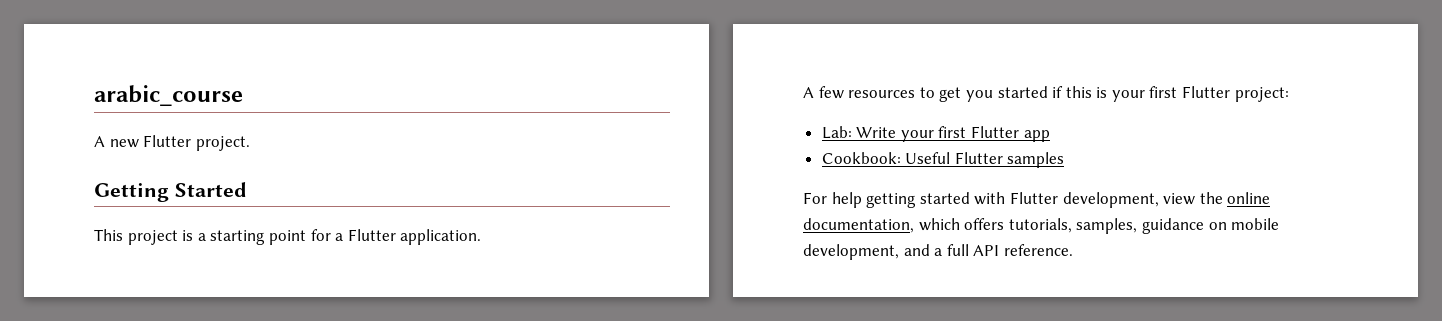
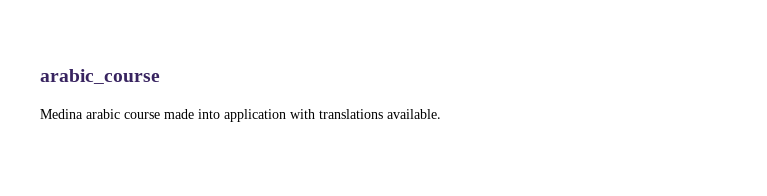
- A new Flutter project.
- Getting Started
- This project is a starting point for a Flutter application.
- A few resources to get you started if this is your first Flutter project:
- Lab: Write your first Flutter app
- Cookbook: Useful Flutter samples
- For help getting started with Flutter development, view the online documentation, which offers tutorials, samples, guidance on mobile development, and a full API reference.
+ Medina arabic course made into application with translations available.

